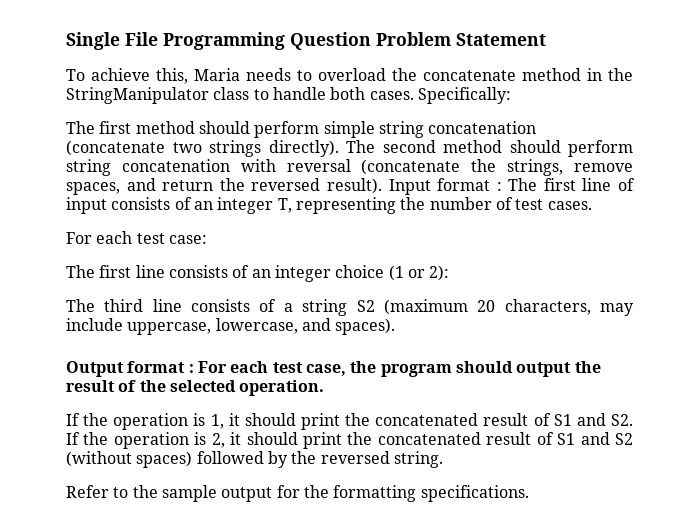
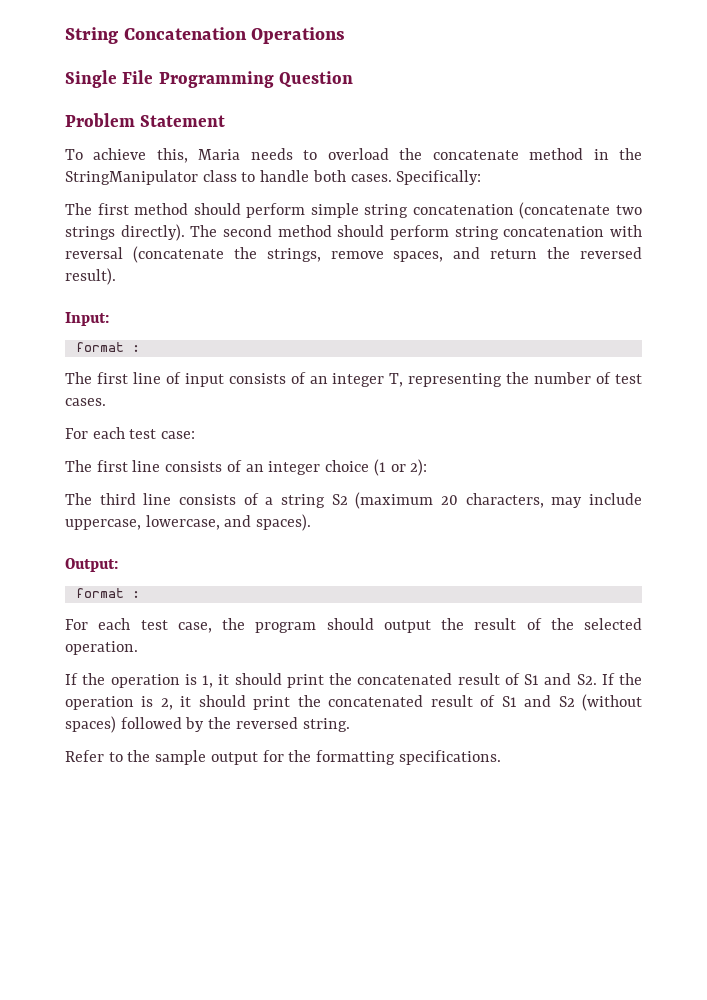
+ String Concatenation Operations
- Single File Programming Question Problem Statement
+ Single File Programming Question
+ Problem Statement
- The second method should perform string concatenation with reversal (concatenate the strings, remove spaces, and return the reversed result). Input format : The first line of input consists of an integer T, representing the number of test cases.
+ The second method should perform string concatenation with reversal (concatenate the strings, remove spaces, and return the reversed result).
+ Input:
+ format :
+ The first line of input consists of an integer T, representing the number of test cases.
- Output format : For each test case, the program should output the result of the selected operation.
+ Output:
+ format :
+ For each test case, the program should output the result of the selected operation.

